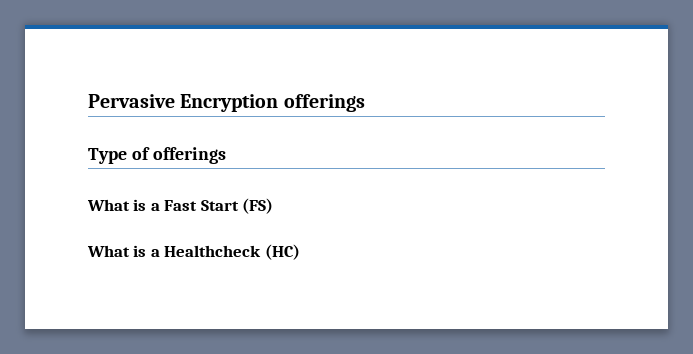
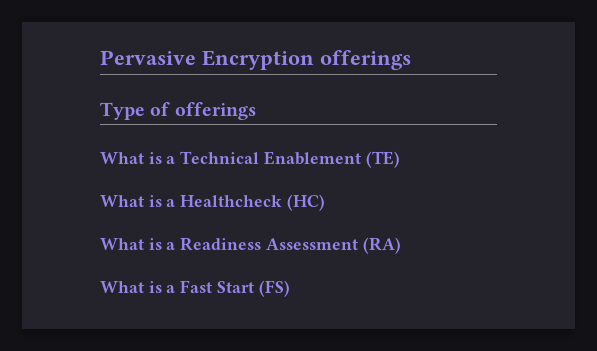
- What is a Fast Start (FS)
+ What is a Technical Enablement (TE)
+ What is a Readiness Assessment (RA)
+ What is a Fast Start (FS)

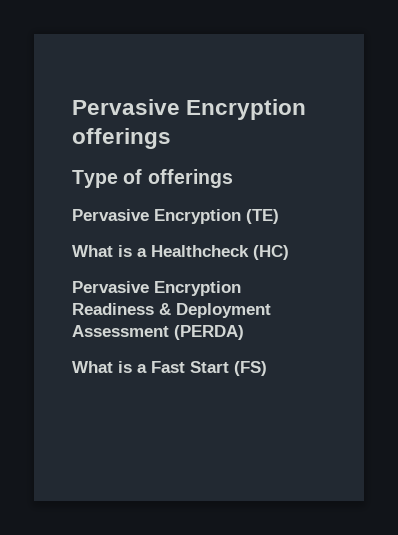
- What is a Technical Enablement (TE)
+ Pervasive Encryption (TE)
- What is a Readiness Assessment (RA)
+ Pervasive Encryption Readiness & Deployment Assessment (PERDA)

